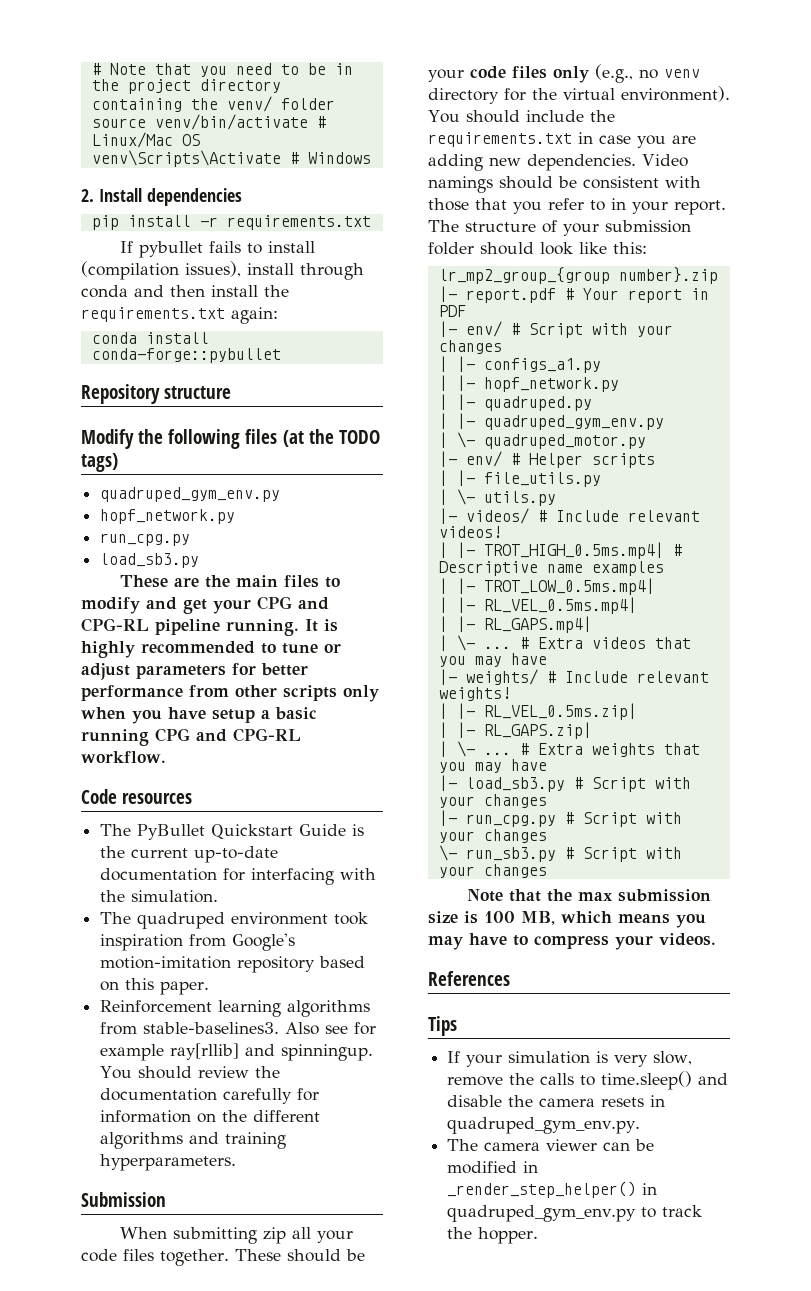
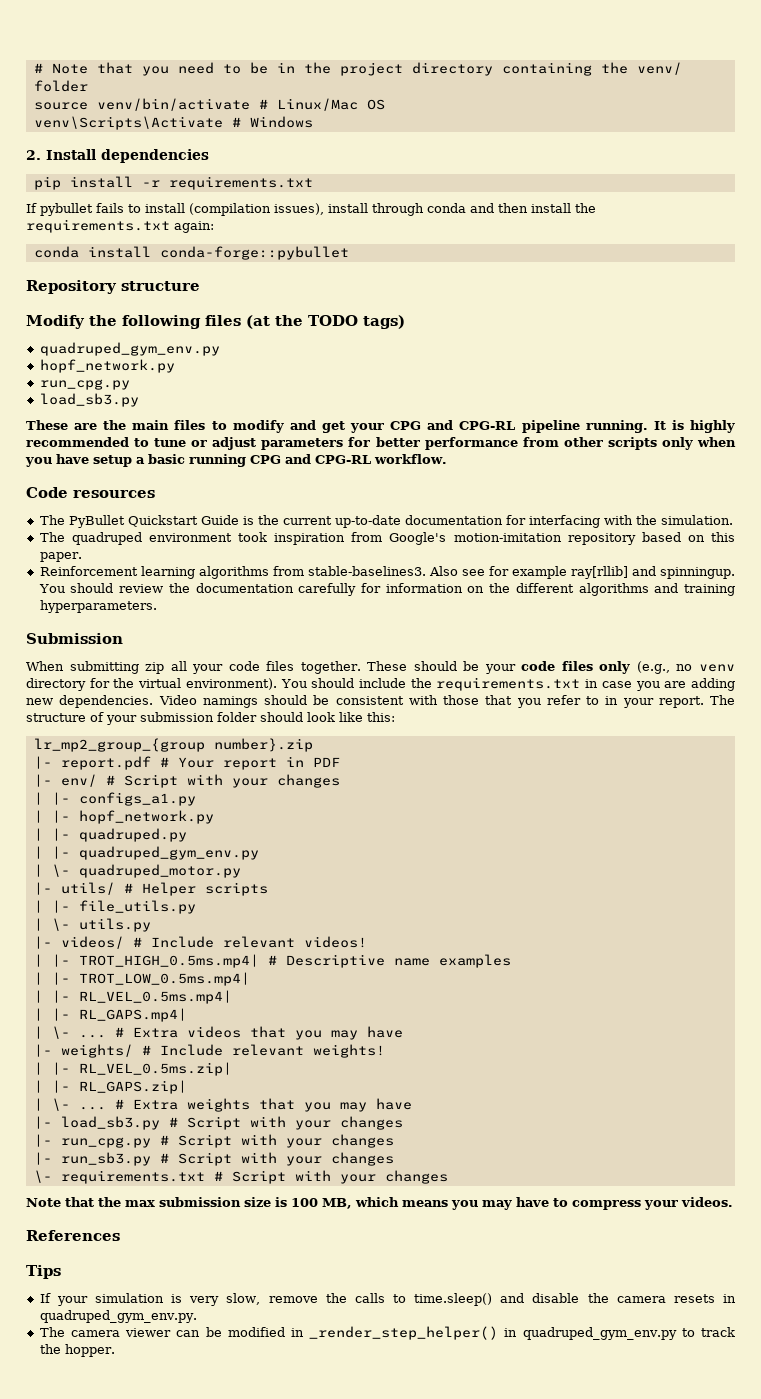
- |- env/ # Helper scripts
+ |- utils/ # Helper scripts
- \- run_sb3.py # Script with your changes
+ |- run_sb3.py # Script with your changes
+ \- requirements.txt # Script with your changes

